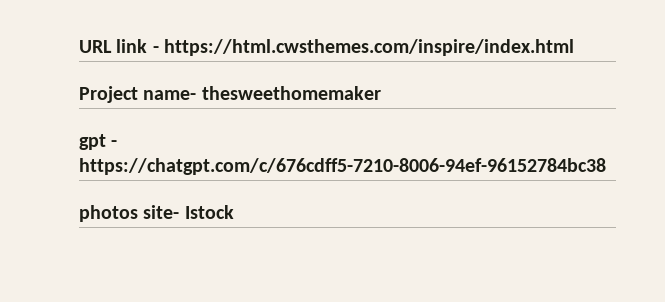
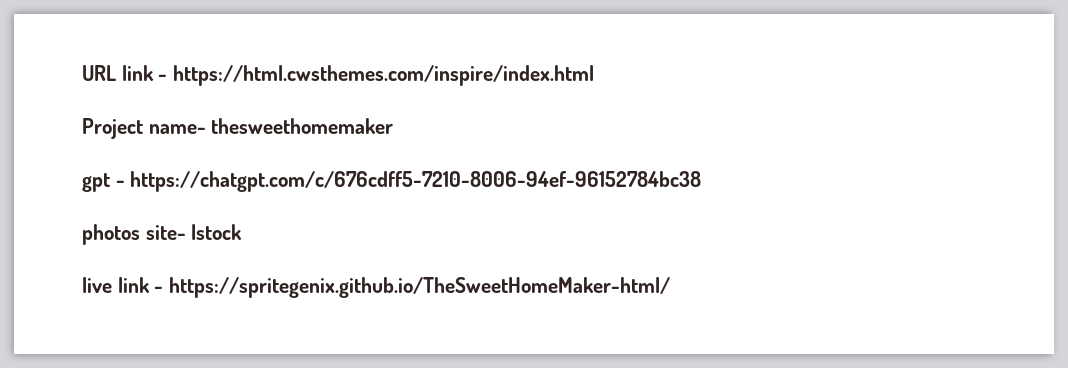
+ live link - https://spritegenix.github.io/TheSweetHomeMaker-html/

